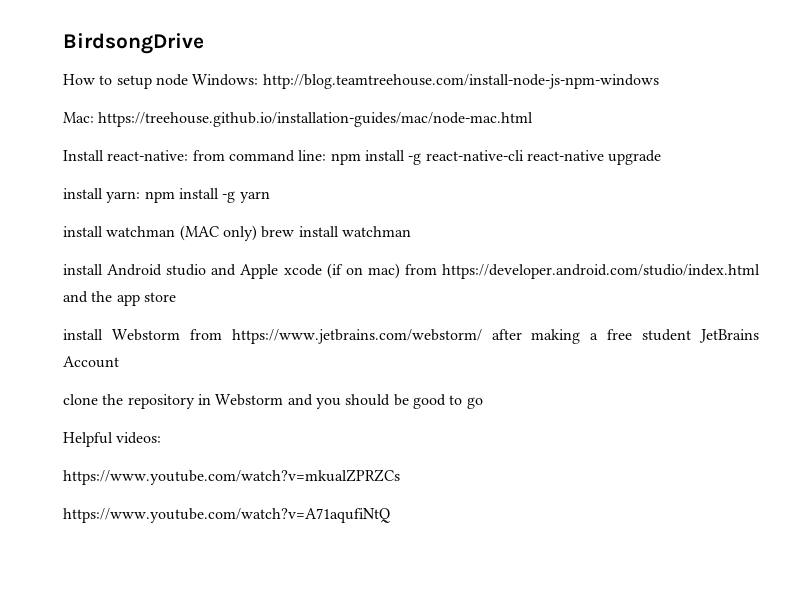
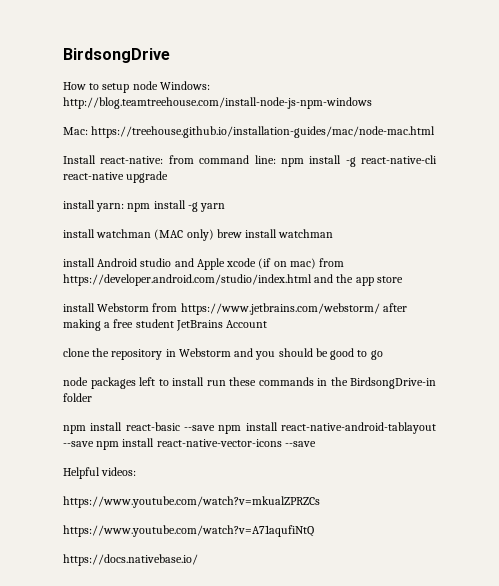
+ node packages left to install run these commands in the BirdsongDrive-in folder
+ npm install react-basic --save npm install react-native-android-tablayout --save npm install react-native-vector-icons --save
+ https://docs.nativebase.io/

